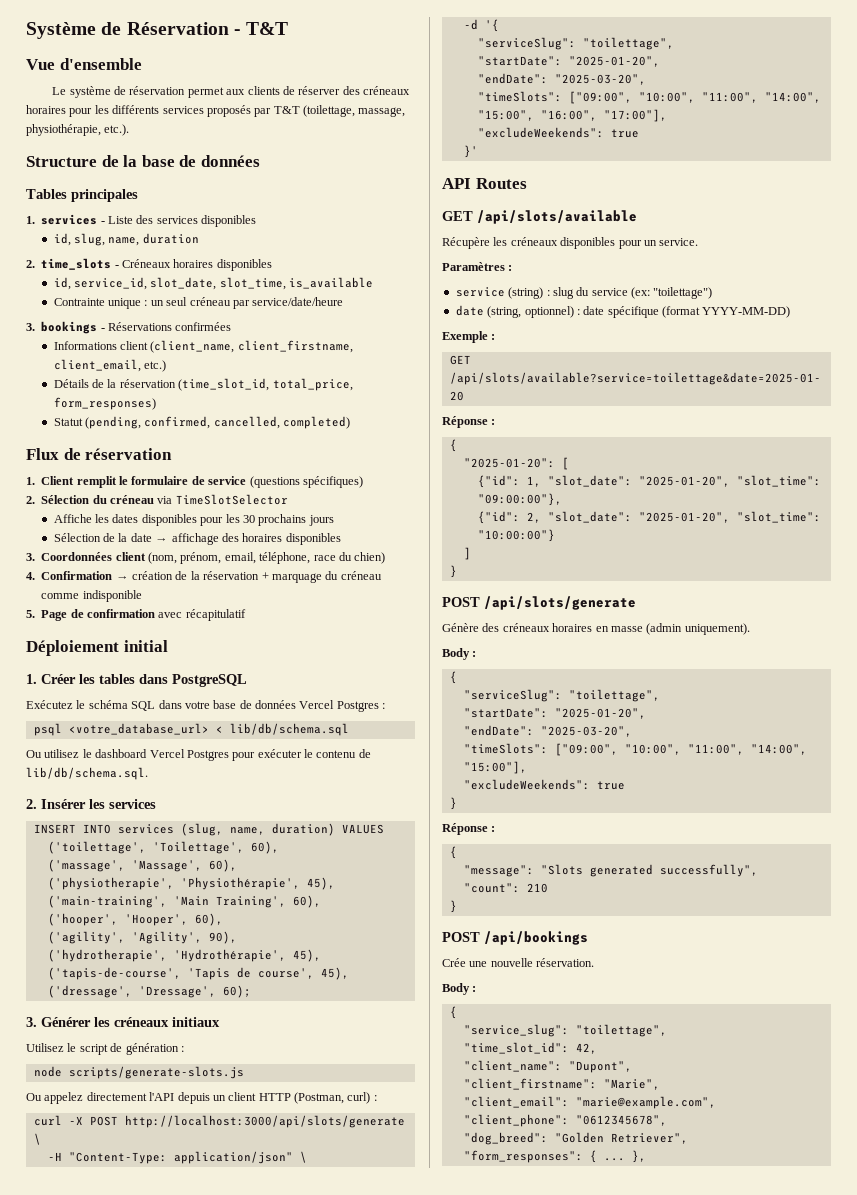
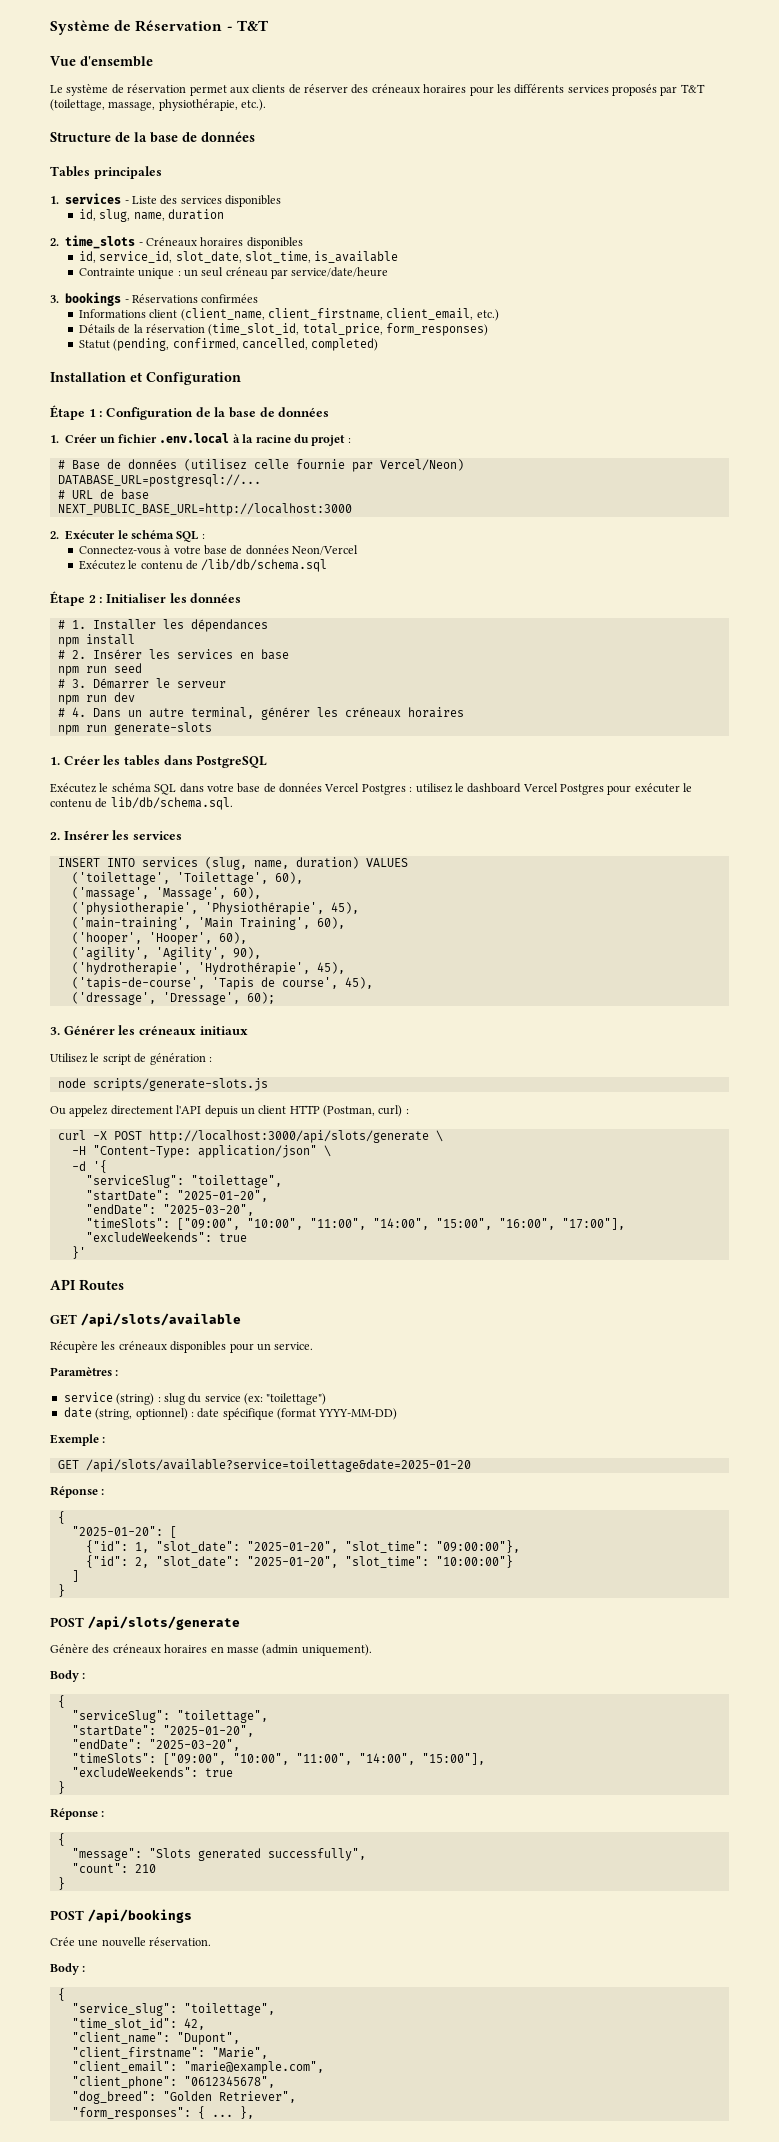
- Flux de réservation
- 1. Client remplit le formulaire de service (questions spécifiques)
- 2. Sélection du créneau via TimeSlotSelector
- Affiche les dates disponibles pour les 30 prochains jours
- Sélection de la date → affichage des horaires disponibles
- 3. Coordonnées client (nom, prénom, email, téléphone, race du chien)
- 4. Confirmation → création de la réservation + marquage du créneau comme indisponible
- 5. Page de confirmation avec récapitulatif
- Déploiement initial
+ Installation et Configuration
+ Étape 1 : Configuration de la base de données
+ 1. Créer un fichier .env.local à la racine du projet :
+ # Base de données (utilisez celle fournie par Vercel/Neon)
+ DATABASE_URL=postgresql://...
+ # URL de base
+ NEXT_PUBLIC_BASE_URL=http://localhost:3000
+ 2. Exécuter le schéma SQL :
+ Connectez-vous à votre base de données Neon/Vercel
+ Exécutez le contenu de /lib/db/schema.sql
+ Étape 2 : Initialiser les données
+ # 1. Installer les dépendances
+ npm install
+ # 2. Insérer les services en base
+ npm run seed
+ # 3. Démarrer le serveur
+ npm run dev
+ # 4. Dans un autre terminal, générer les créneaux horaires
+ npm run generate-slots
- Exécutez le schéma SQL dans votre base de données Vercel Postgres :
- psql <votre_database_url> < lib/db/schema.sql
- Ou utilisez le dashboard Vercel Postgres pour exécuter le contenu de lib/db/schema.sql.
+ Exécutez le schéma SQL dans votre base de données Vercel Postgres : utilisez le dashboard Vercel Postgres pour exécuter le contenu de lib/db/schema.sql.

